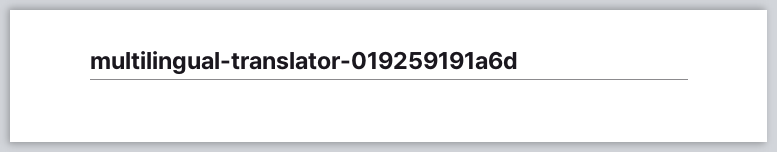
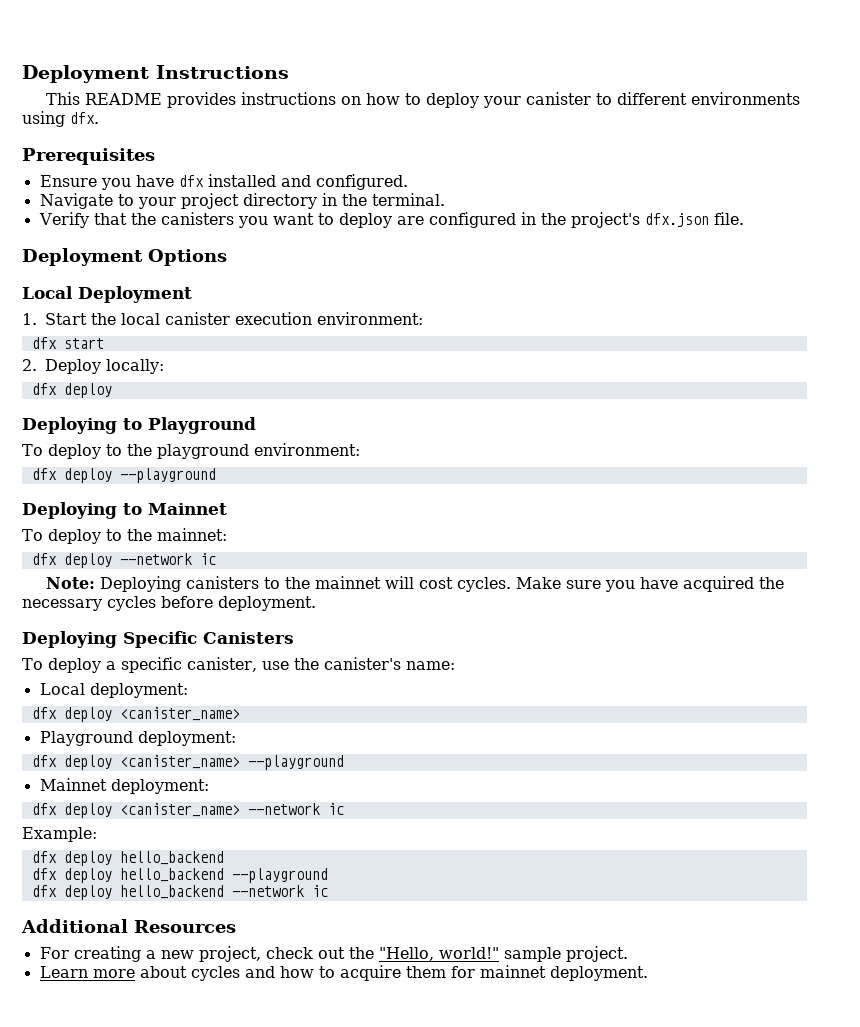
- multilingual-translator-019259191a6d
+ Deployment Instructions
+ This README provides instructions on how to deploy your canister to different environments using dfx.
+ Prerequisites
+ Ensure you have dfx installed and configured.
+ Navigate to your project directory in the terminal.
+ Verify that the canisters you want to deploy are configured in the project's dfx.json file.
+ Deployment Options
+ Local Deployment
+ 1. Start the local canister execution environment:
+ dfx start
+ 2. Deploy locally:
+ dfx deploy
+ Deploying to Playground
+ To deploy to the playground environment:
+ dfx deploy --playground
+ Deploying to Mainnet
+ To deploy to the mainnet:
+ dfx deploy --network ic
+ Note: Deploying canisters to the mainnet will cost cycles. Make sure you have acquired the necessary cycles before deployment.
+ Deploying Specific Canisters
+ To deploy a specific canister, use the canister's name:
+ Local deployment:
+ dfx deploy <canister_name>
+ Playground deployment:
+ dfx deploy <canister_name> --playground
+ Mainnet deployment:
+ dfx deploy <canister_name> --network ic
+ Example:
+ dfx deploy hello_backend
+ dfx deploy hello_backend --playground
+ dfx deploy hello_backend --network ic
+ Additional Resources
+ For creating a new project, check out the "Hello, world!" sample project.
+ Learn more about cycles and how to acquire them for mainnet deployment.

